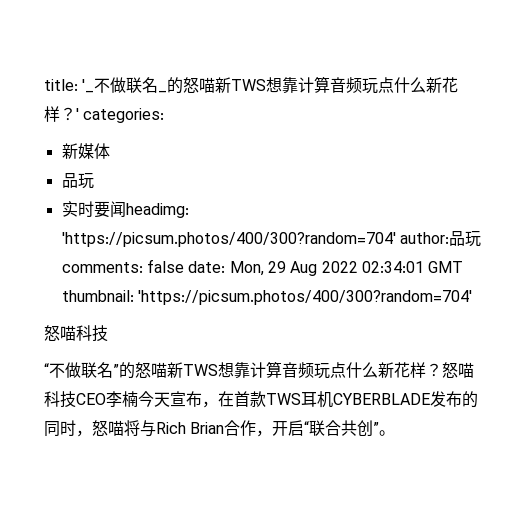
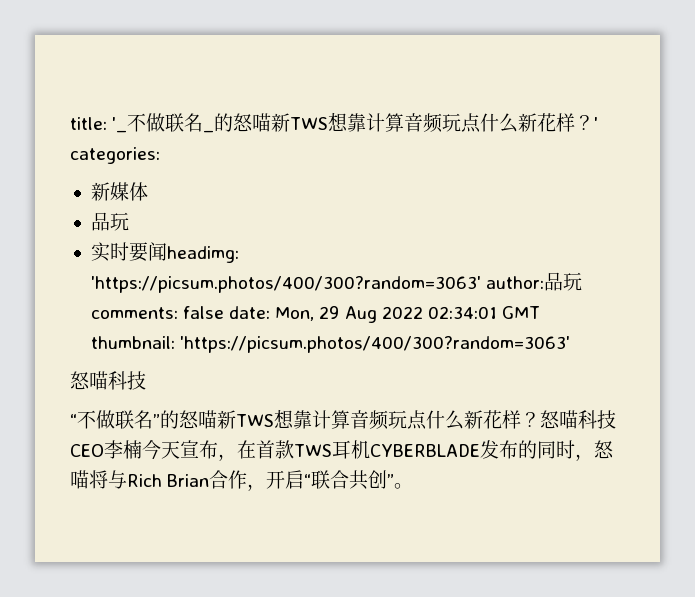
- 实时要闻headimg: 'https://picsum.photos/400/300?random=704' author:品玩comments: false date: Mon, 29 Aug 2022 02:34:01 GMT thumbnail: 'https://picsum.photos/400/300?random=704'
+ 实时要闻headimg: 'https://picsum.photos/400/300?random=3063' author:品玩comments: false date: Mon, 29 Aug 2022 02:34:01 GMT thumbnail: 'https://picsum.photos/400/300?random=3063'

